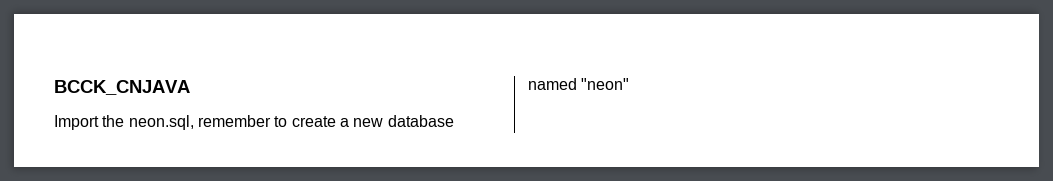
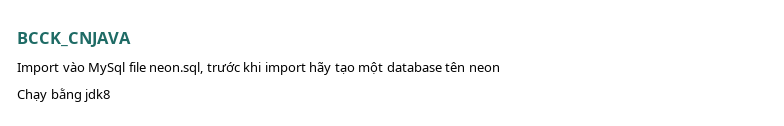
- Import the neon.sql, remember to create a new database named "neon"
+ Import vào MySql file neon.sql, trước khi import hãy tạo một database tên neon
+ Chạy bằng jdk8

